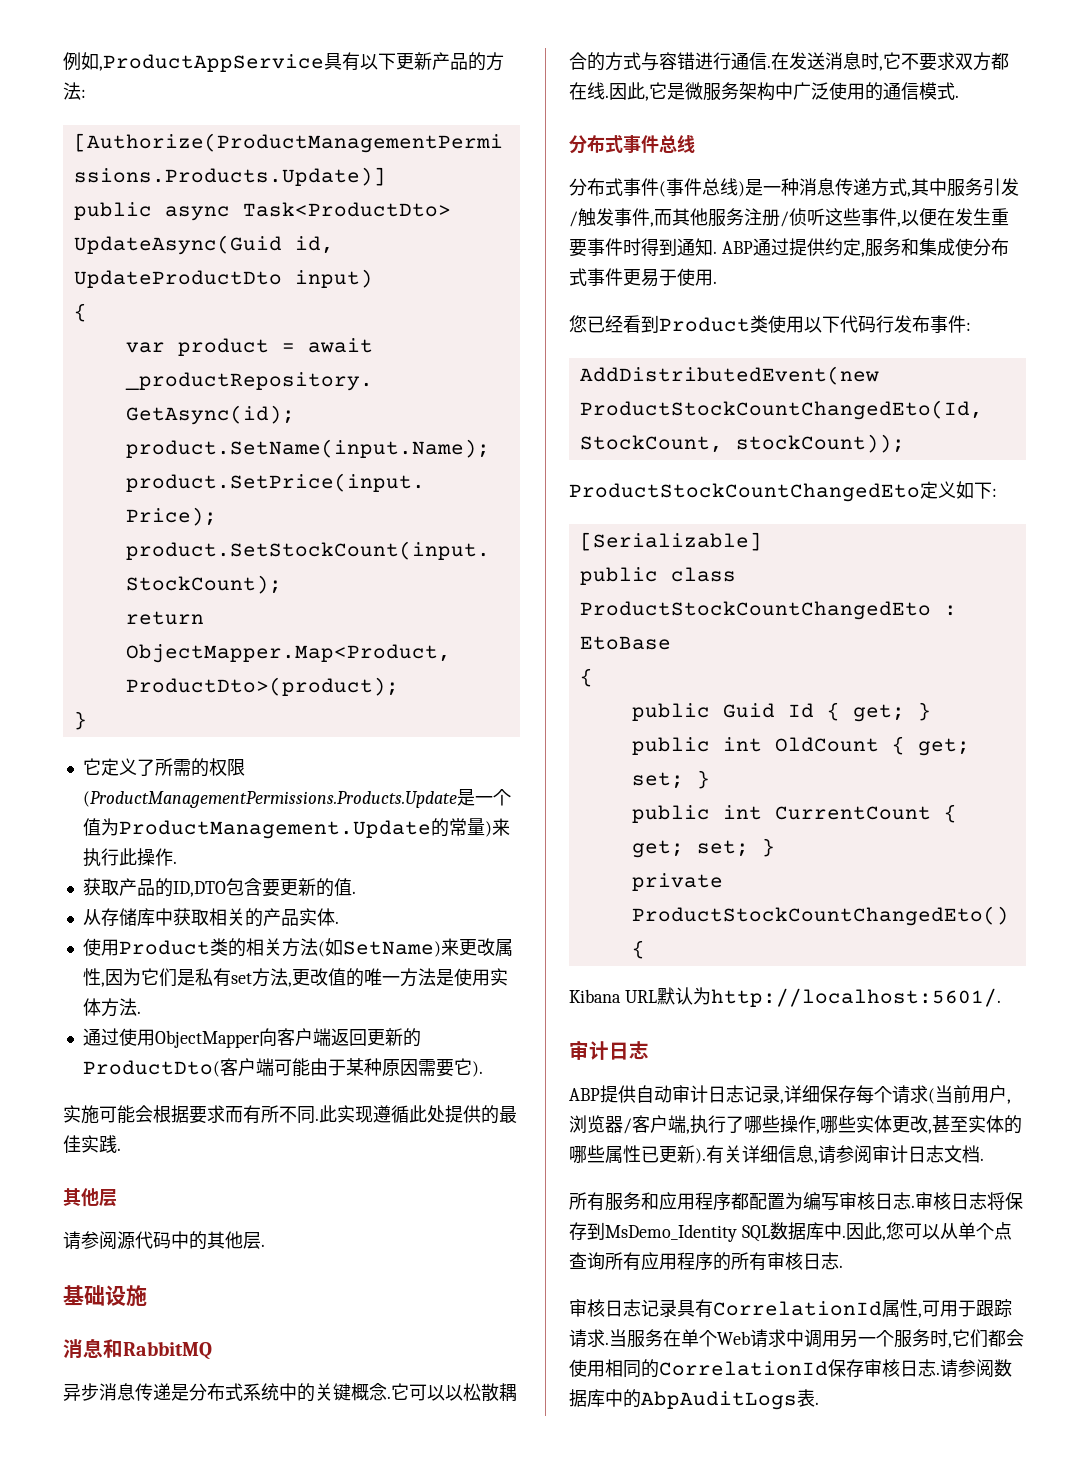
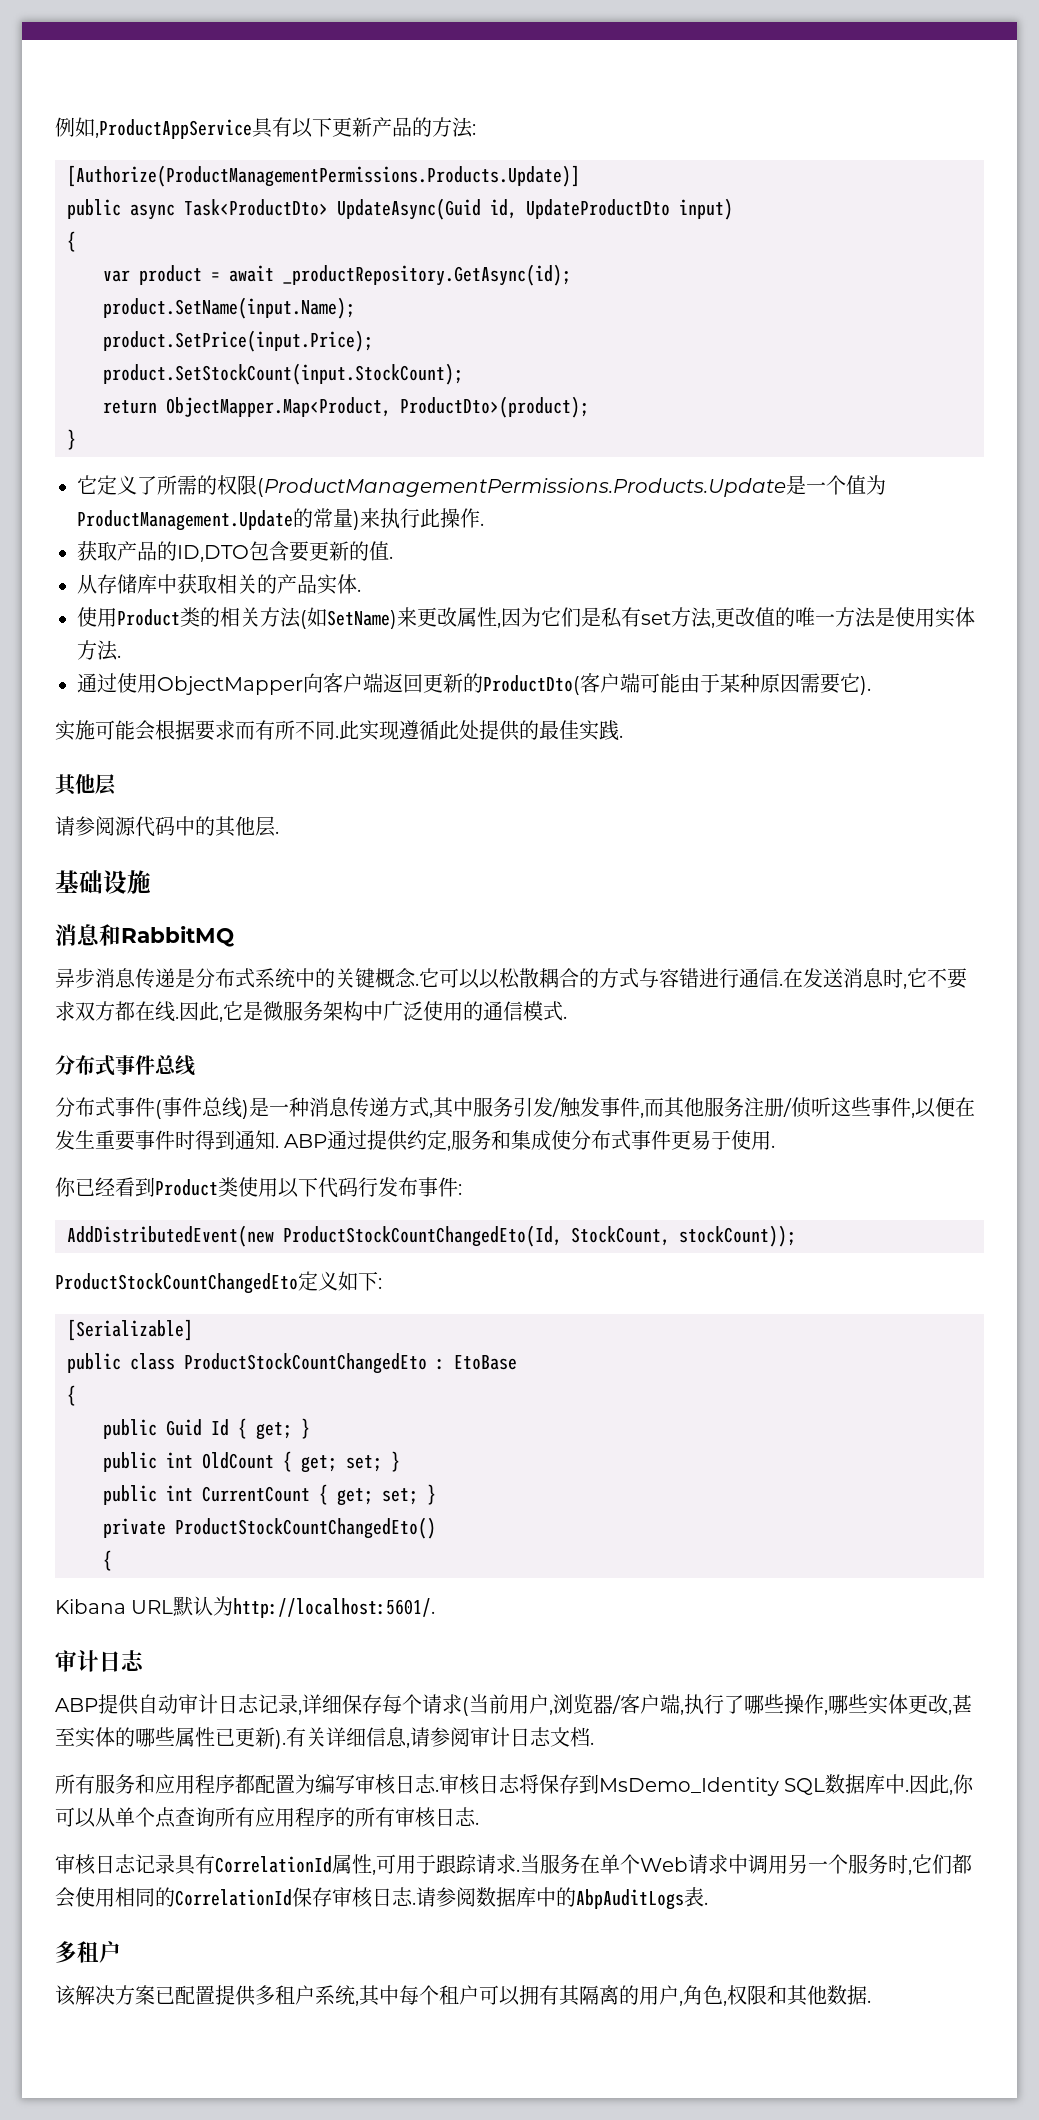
- 您已经看到Product类使用以下代码行发布事件:
+ 你已经看到Product类使用以下代码行发布事件:
- 因此,您可以从单个点查询所有应用程序的所有审核日志.
+ 因此,你可以从单个点查询所有应用程序的所有审核日志.
  请参阅数据库中的AbpAuditLogs表.
+ 多租户
+ 该解决方案已配置提供多租户系统,其中每个租户可以拥有其隔离的用户,角色,权限和其他数据.

